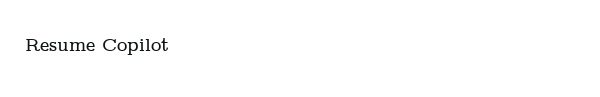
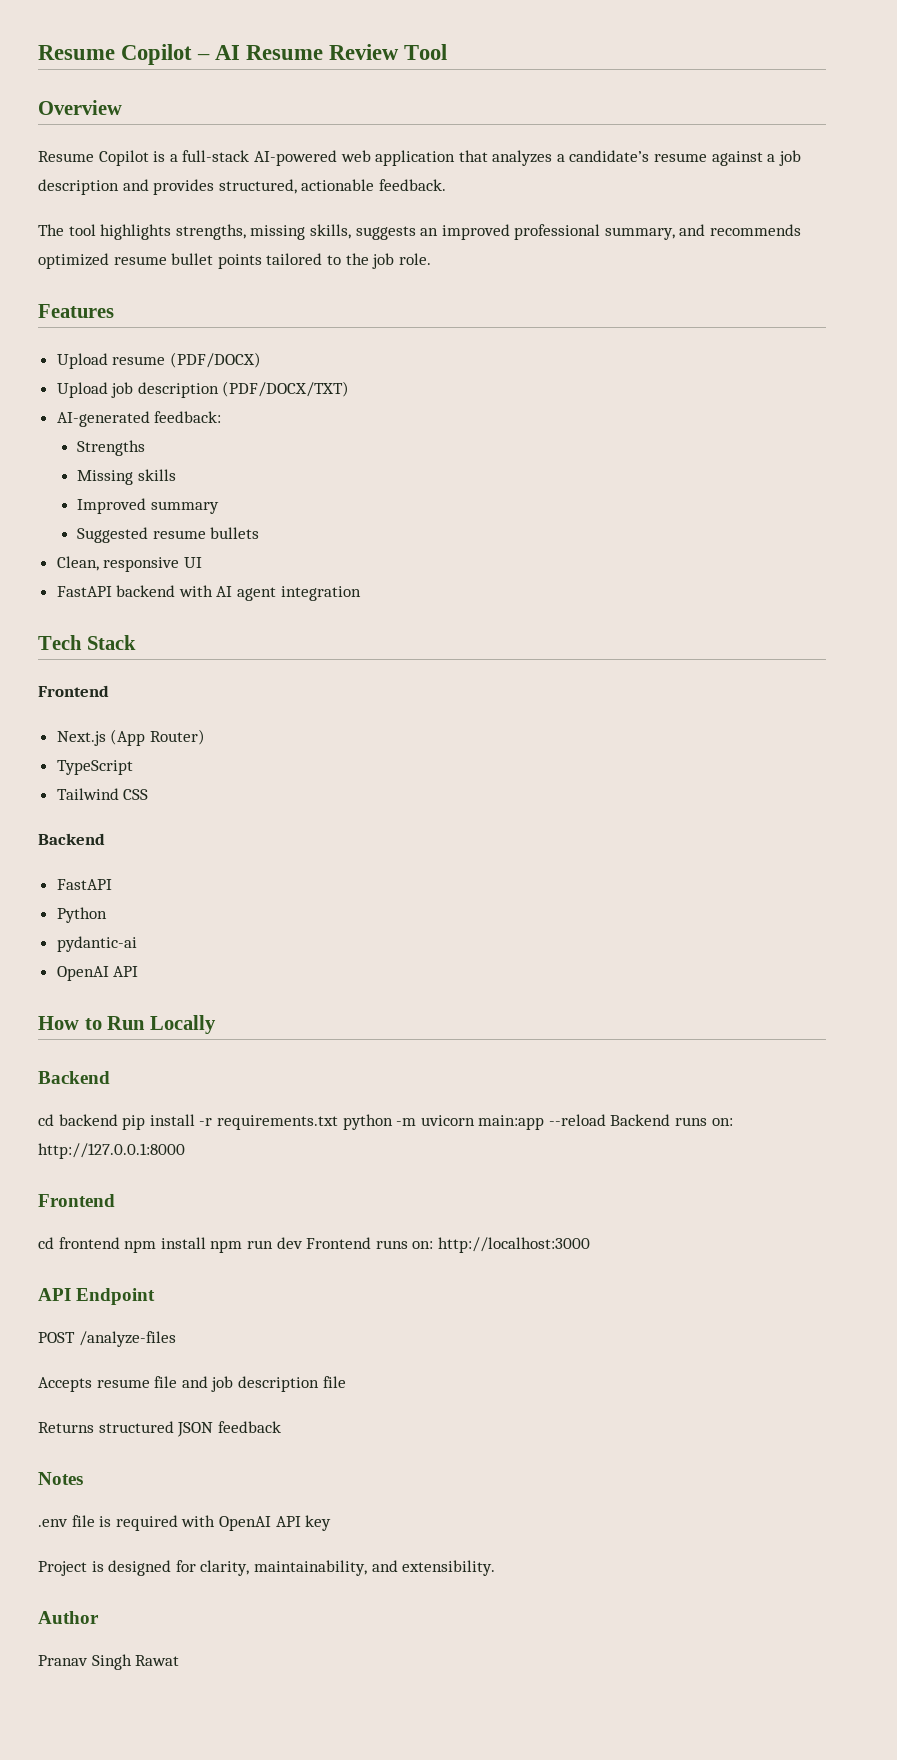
- Resume Copilot
+ Resume Copilot – AI Resume Review Tool
+ Overview
+ Resume Copilot is a full-stack AI-powered web application that analyzes a candidate’s resume against a job description and provides structured, actionable feedback.
+ The tool highlights strengths, missing skills, suggests an improved professional summary, and recommends optimized resume bullet points tailored to the job role.
+ Features
+ Upload resume (PDF/DOCX)
+ Upload job description (PDF/DOCX/TXT)
+ AI-generated feedback:
+ Strengths
+ Missing skills
+ Improved summary
+ Suggested resume bullets
+ Clean, responsive UI
+ FastAPI backend with AI agent integration
+ Tech Stack
+ Frontend
+ Next.js (App Router)
+ TypeScript
+ Tailwind CSS
+ Backend
+ FastAPI
+ Python
+ pydantic-ai
+ OpenAI API
+ How to Run Locally
+ Backend
+ cd backend pip install -r requirements.txt python -m uvicorn main:app --reload Backend runs on: http://127.0.0.1:8000
+ Frontend
+ cd frontend npm install npm run dev Frontend runs on: http://localhost:3000
+ API Endpoint
+ POST /analyze-files
+ Accepts resume file and job description file
+ Returns structured JSON feedback
+ Notes
+ .env file is required with OpenAI API key
+ Project is designed for clarity, maintainability, and extensibility.
+ Author
+ Pranav Singh Rawat

